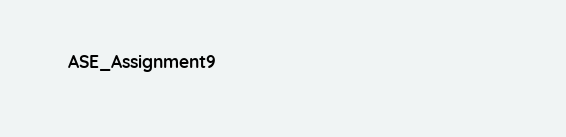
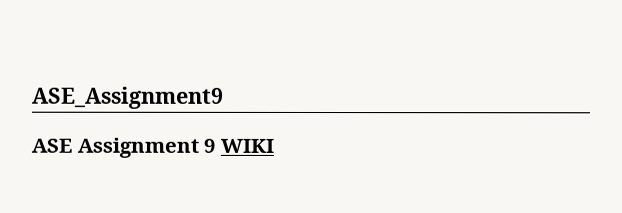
+ ASE Assignment 9 WIKI

